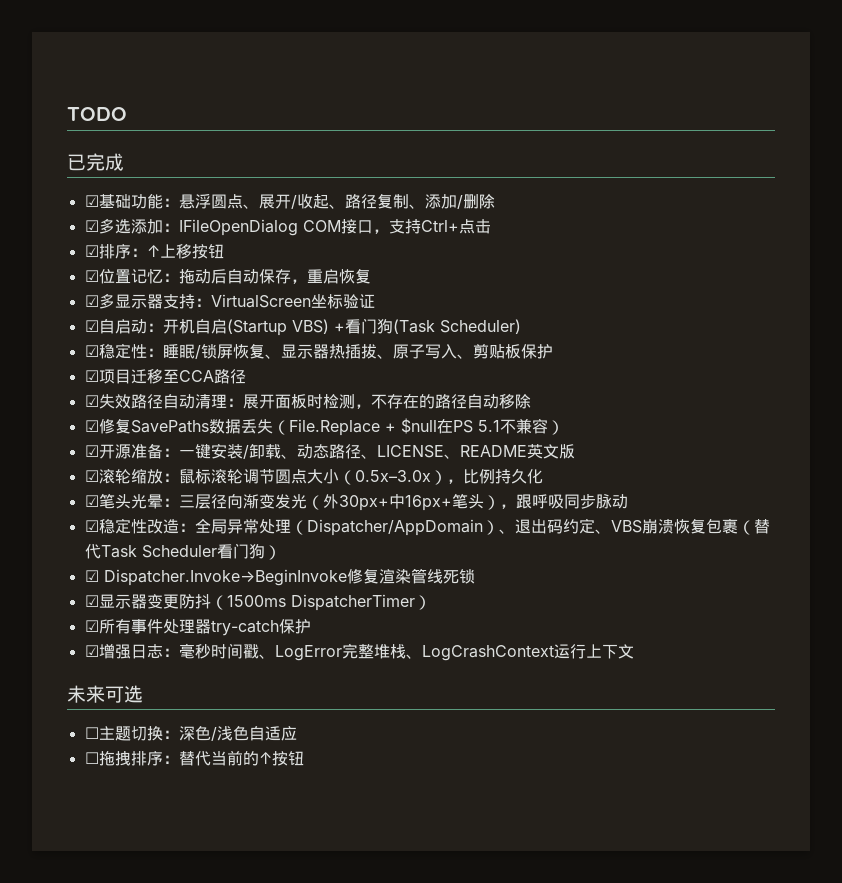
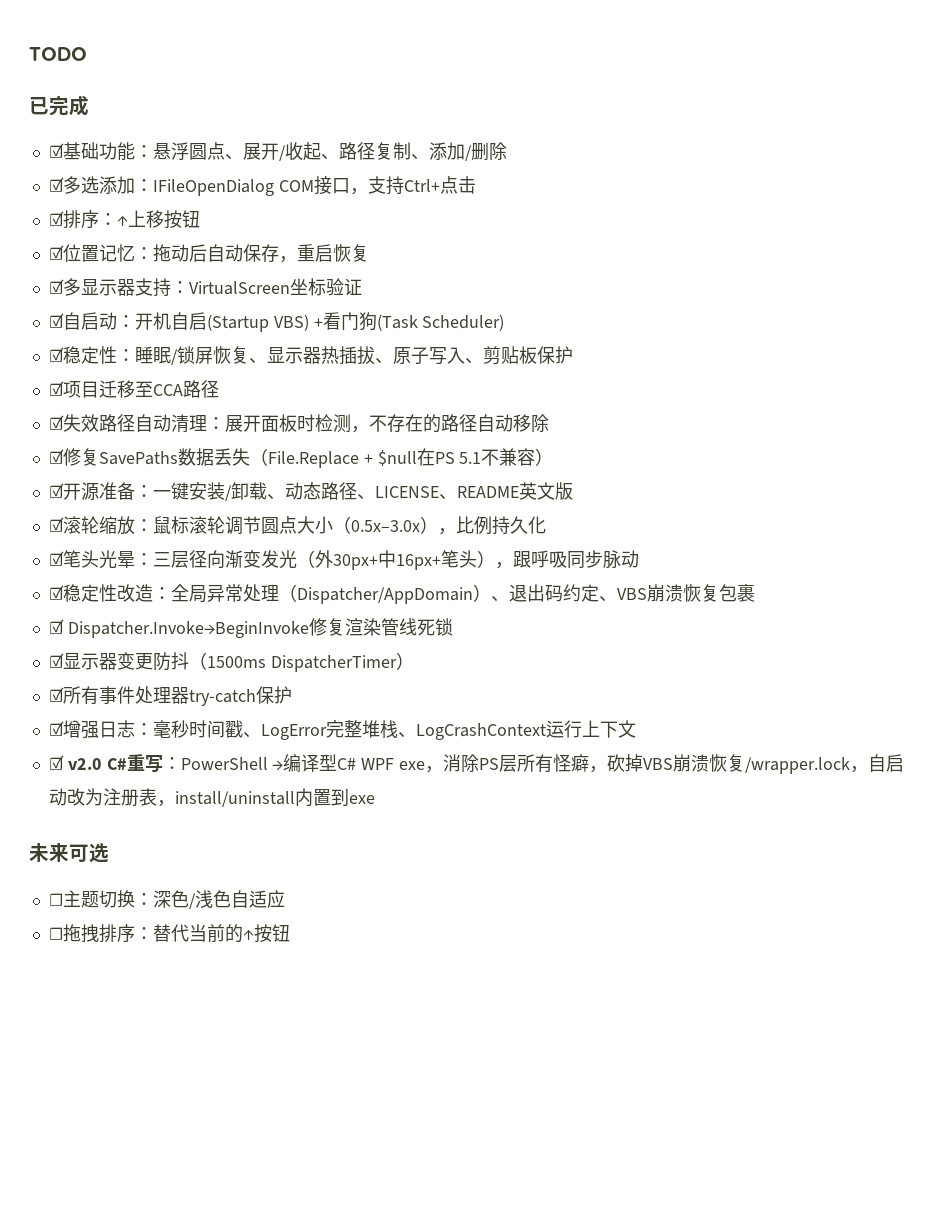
- ☑稳定性改造：全局异常处理（Dispatcher/AppDomain）、退出码约定、VBS崩溃恢复包裹（替代Task Scheduler看门狗）
+ ☑稳定性改造：全局异常处理（Dispatcher/AppDomain）、退出码约定、VBS崩溃恢复包裹
+ ☑ v2.0 C#重写：PowerShell →编译型C# WPF exe，消除PS层所有怪癖，砍掉VBS崩溃恢复/wrapper.lock，自启动改为注册表，install/uninstall内置到exe

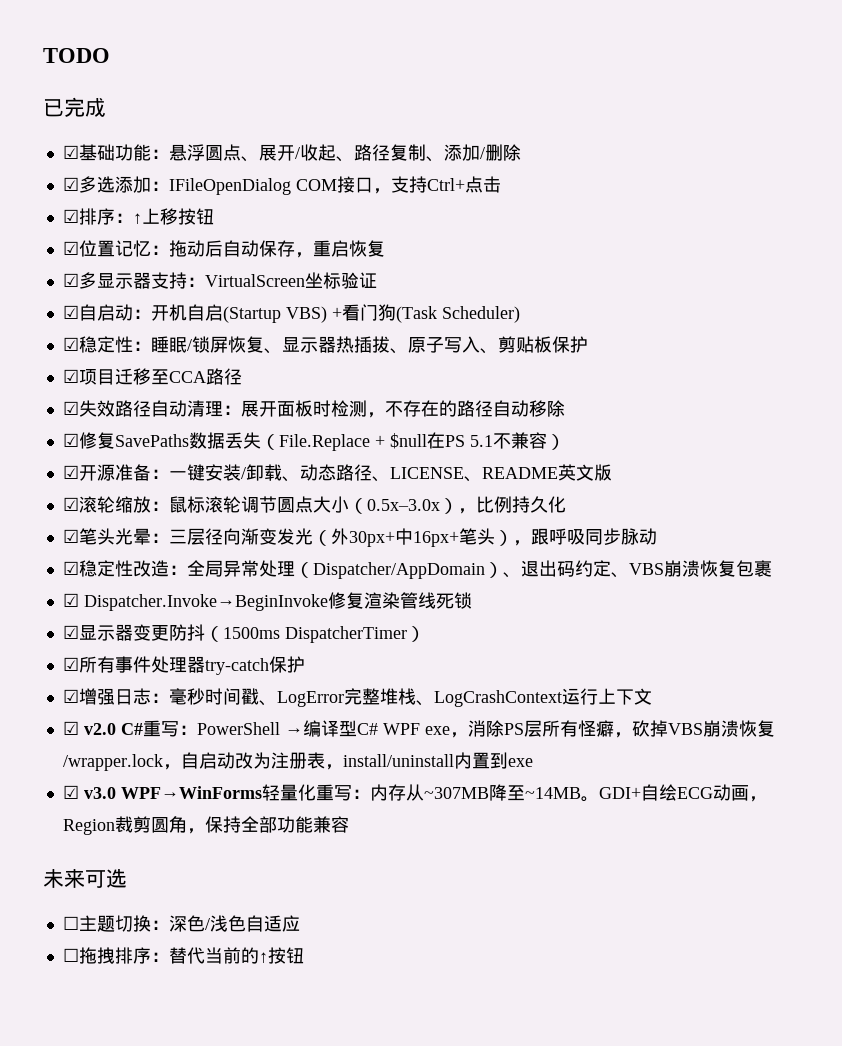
+ ☑ v3.0 WPF→WinForms轻量化重写：内存从~307MB降至~14MB。GDI+自绘ECG动画，Region裁剪圆角，保持全部功能兼容

